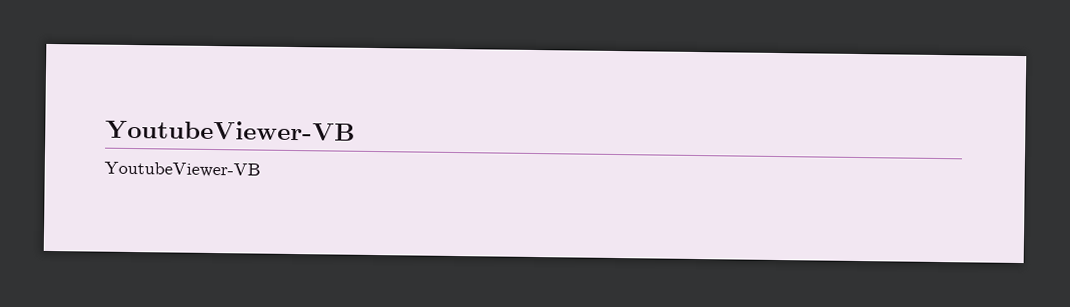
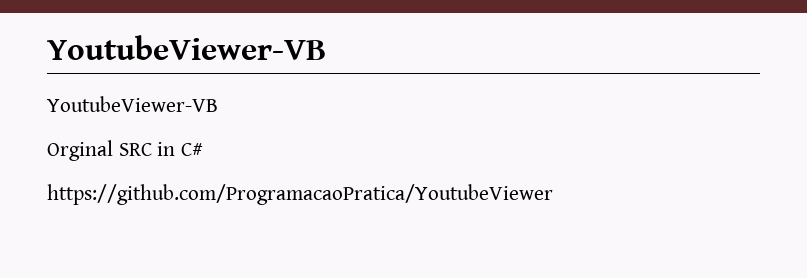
+ Orginal SRC in C#
+ https://github.com/ProgramacaoPratica/YoutubeViewer

